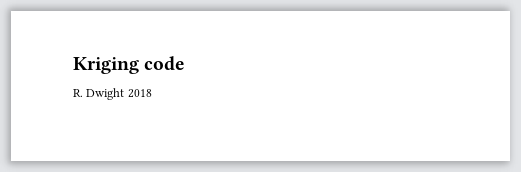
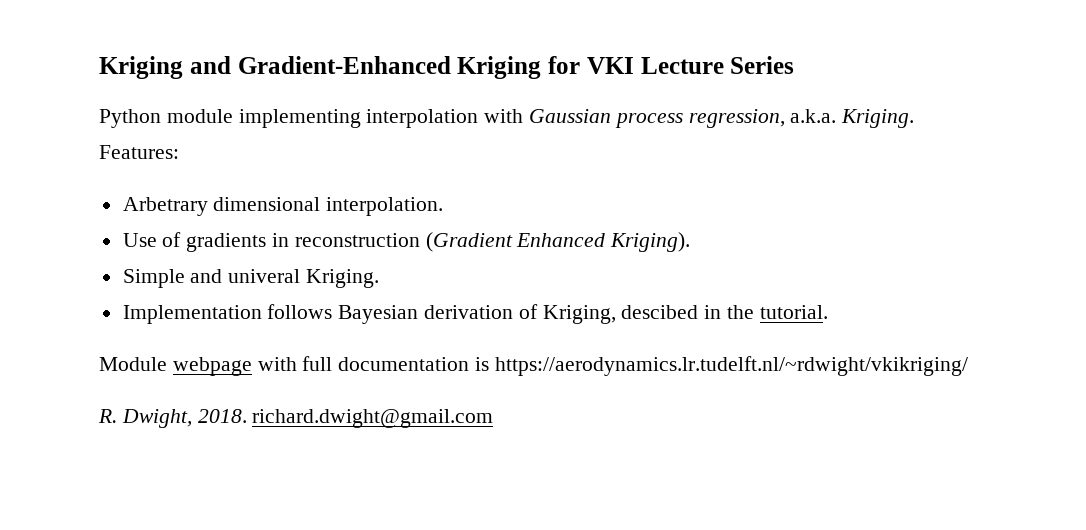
- Kriging code
- R. Dwight 2018
+ Kriging and Gradient-Enhanced Kriging for VKI Lecture Series
+ Python module implementing interpolation with Gaussian process regression, a.k.a. Kriging. Features:
+ Arbetrary dimensional interpolation.
+ Use of gradients in reconstruction (Gradient Enhanced Kriging).
+ Simple and univeral Kriging.
+ Implementation follows Bayesian derivation of Kriging, descibed in the tutorial.
+ Module webpage with full documentation is https://aerodynamics.lr.tudelft.nl/~rdwight/vkikriging/
+ R. Dwight, 2018. richard.dwight@gmail.com

